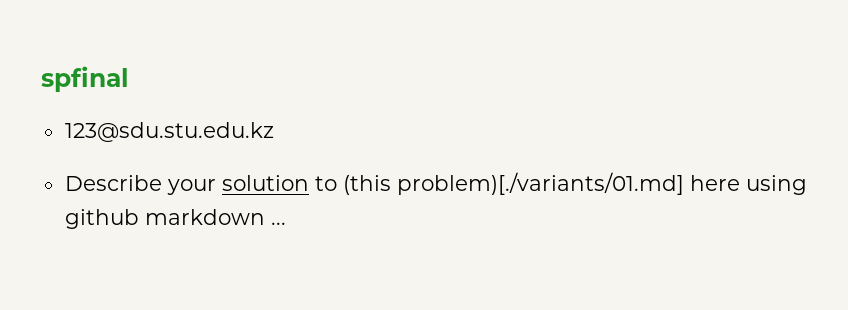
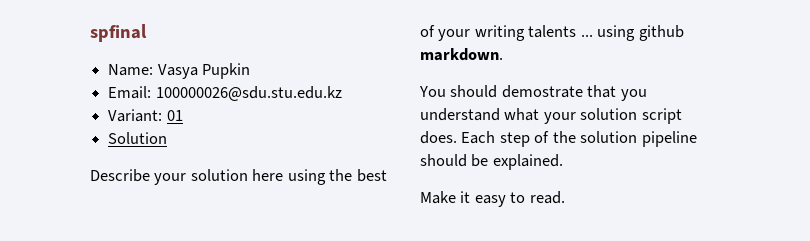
- 123@sdu.stu.edu.kz
- Describe your solution to (this problem)[./variants/01.md] here using github markdown ...
+ Name: Vasya Pupkin
+ Email: 100000026@sdu.stu.edu.kz
+ Variant: 01
+ Solution
+ Describe your solution here using the best of your writing talents ... using github markdown.
+ You should demostrate that you understand what your solution script does. Each step of the solution pipeline should be explained.
+ Make it easy to read.

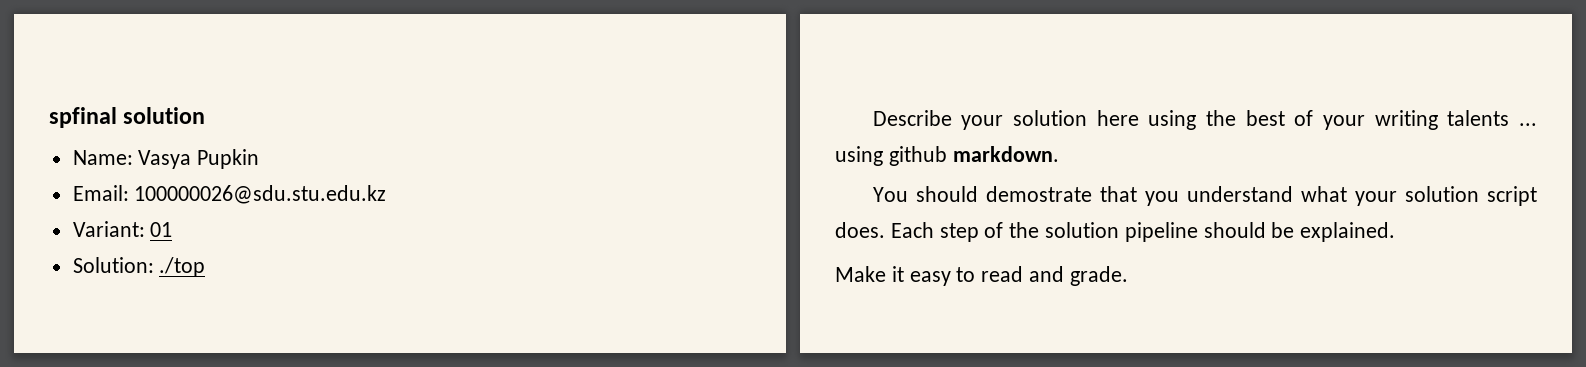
- spfinal
+ spfinal solution
- Solution
+ Solution: ./top
- Make it easy to read.
+ Make it easy to read and grade.

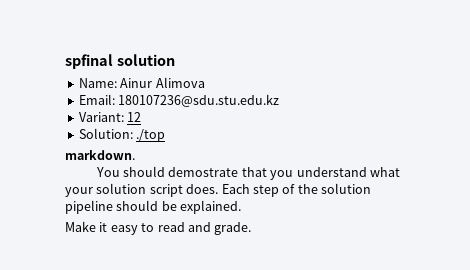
- Name: Vasya Pupkin
+ Name: Ainur Alimova
- Email: 100000026@sdu.stu.edu.kz
+ Email: 180107236@sdu.stu.edu.kz
- Variant: 01
+ Variant: 12
- Describe your solution here using the best of your writing talents ... using github markdown.
+ markdown.

